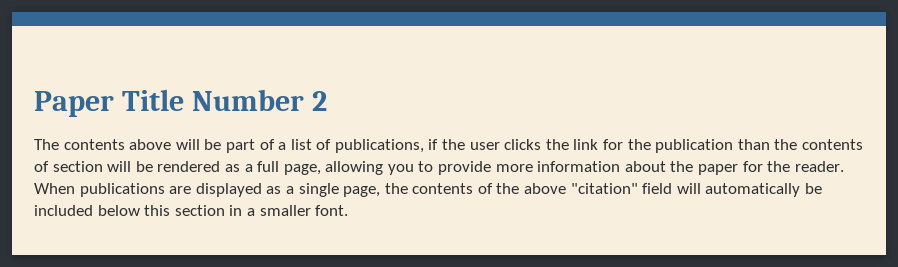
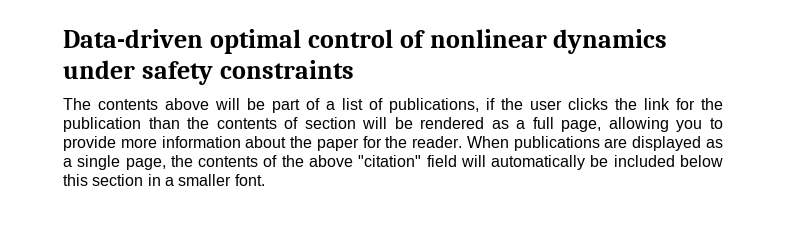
- Paper Title Number 2
+ Data-driven optimal control of nonlinear dynamics under safety constraints

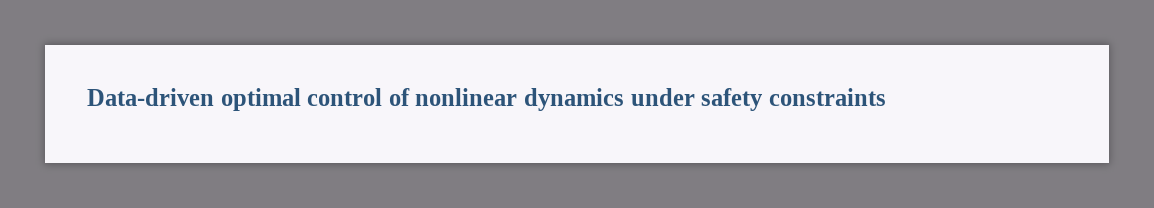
- The contents above will be part of a list of publications, if the user clicks the link for the publication than the contents of section will be rendered as a full page, allowing you to provide more information about the paper for the reader. When publications are displayed as a single page, the contents of the above "citation" field will automatically be included below this section in a smaller font.

